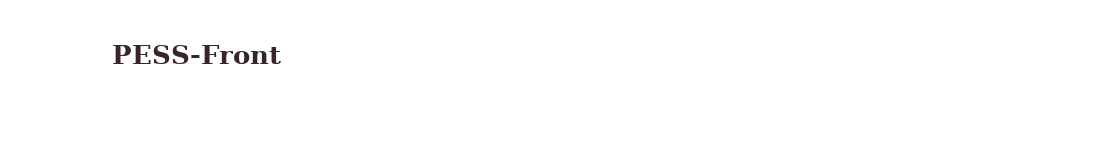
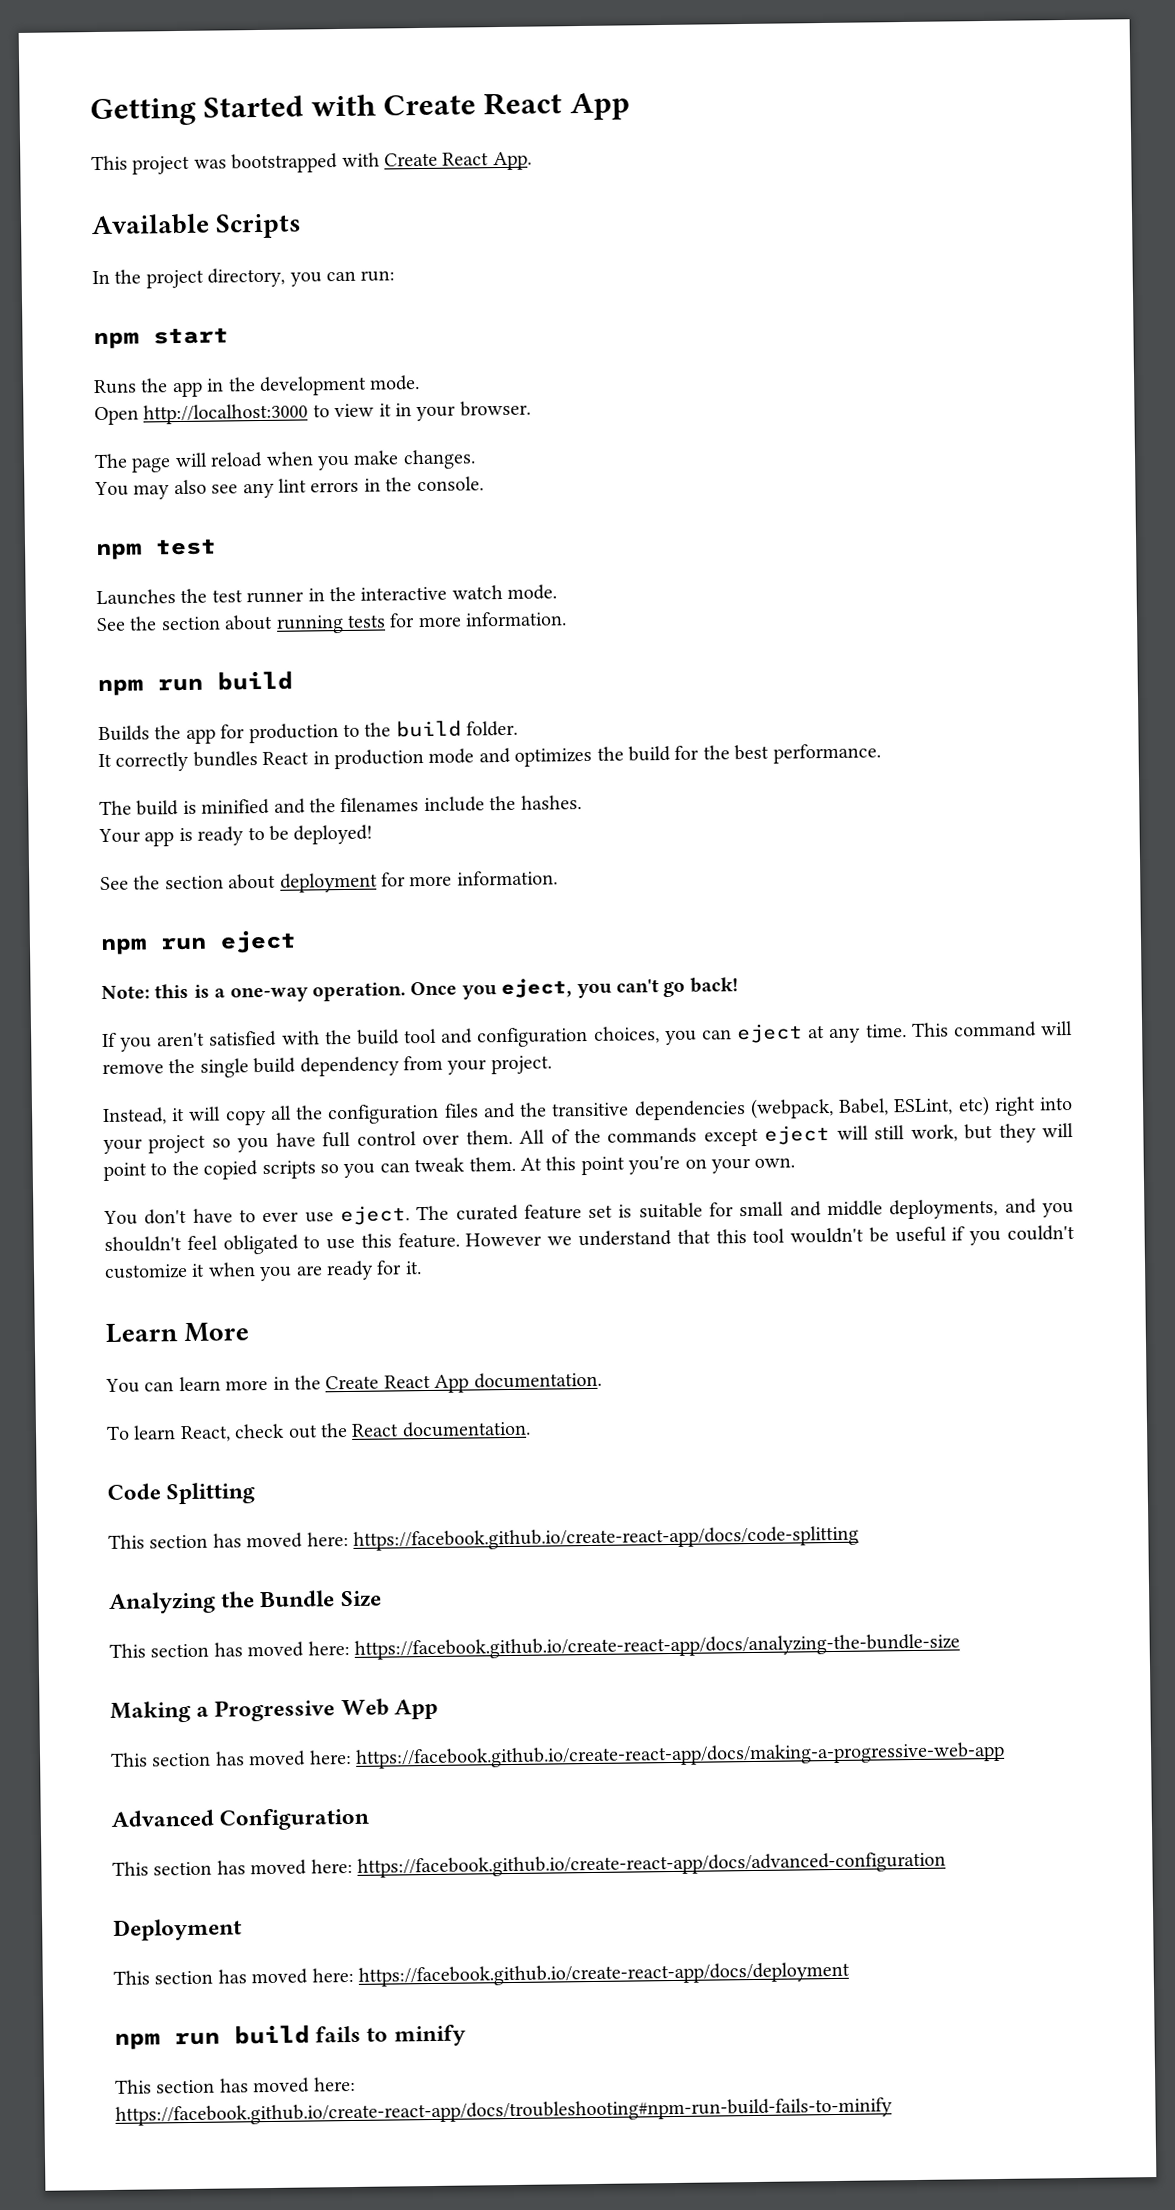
- PESS-Front
+ Getting Started with Create React App
+ This project was bootstrapped with Create React App.
+ Available Scripts
+ In the project directory, you can run:
+ npm start
+ Runs the app in the development mode.
+ Open http://localhost:3000 to view it in your browser.
+ The page will reload when you make changes.
+ You may also see any lint errors in the console.
+ npm test
+ Launches the test runner in the interactive watch mode.
+ See the section about running tests for more information.
+ npm run build
+ Builds the app for production to the build folder.
+ It correctly bundles React in production mode and optimizes the build for the best performance.
+ The build is minified and the filenames include the hashes.
+ Your app is ready to be deployed!
+ See the section about deployment for more information.
+ npm run eject
+ Note: this is a one-way operation. Once you eject, you can't go back!
+ If you aren't satisfied with the build tool and configuration choices, you can eject at any time. This command will remove the single build dependency from your project.
+ Instead, it will copy all the configuration files and the transitive dependencies (webpack, Babel, ESLint, etc) right into your project so you have full control over them. All of the commands except eject will still work, but they will point to the copied scripts so you can tweak them. At this point you're on your own.
+ You don't have to ever use eject. The curated feature set is suitable for small and middle deployments, and you shouldn't feel obligated to use this feature. However we understand that this tool wouldn't be useful if you couldn't customize it when you are ready for it.
+ Learn More
+ You can learn more in the Create React App documentation.
+ To learn React, check out the React documentation.
+ Code Splitting
+ This section has moved here: https://facebook.github.io/create-react-app/docs/code-splitting
+ Analyzing the Bundle Size
+ This section has moved here: https://facebook.github.io/create-react-app/docs/analyzing-the-bundle-size
+ Making a Progressive Web App
+ This section has moved here: https://facebook.github.io/create-react-app/docs/making-a-progressive-web-app
+ Advanced Configuration
+ This section has moved here: https://facebook.github.io/create-react-app/docs/advanced-configuration
+ Deployment
+ This section has moved here: https://facebook.github.io/create-react-app/docs/deployment
+ npm run build fails to minify
+ This section has moved here: https://facebook.github.io/create-react-app/docs/troubleshooting#npm-run-build-fails-to-minify

